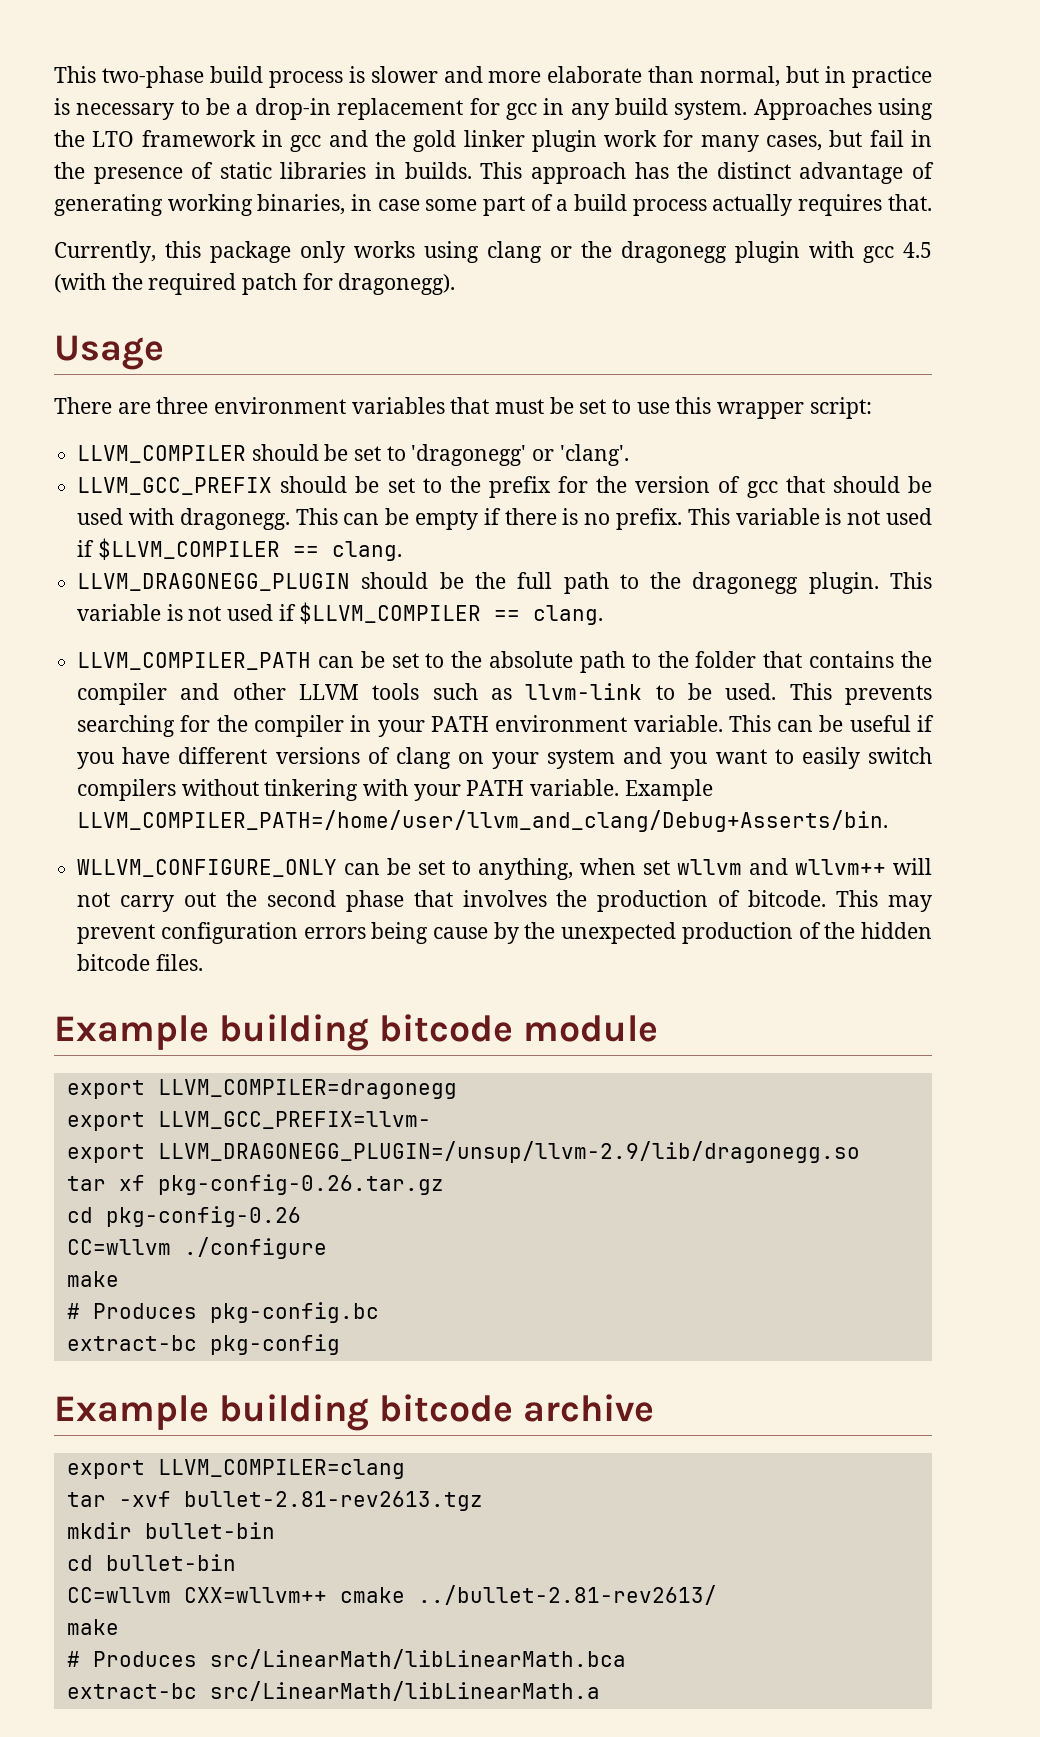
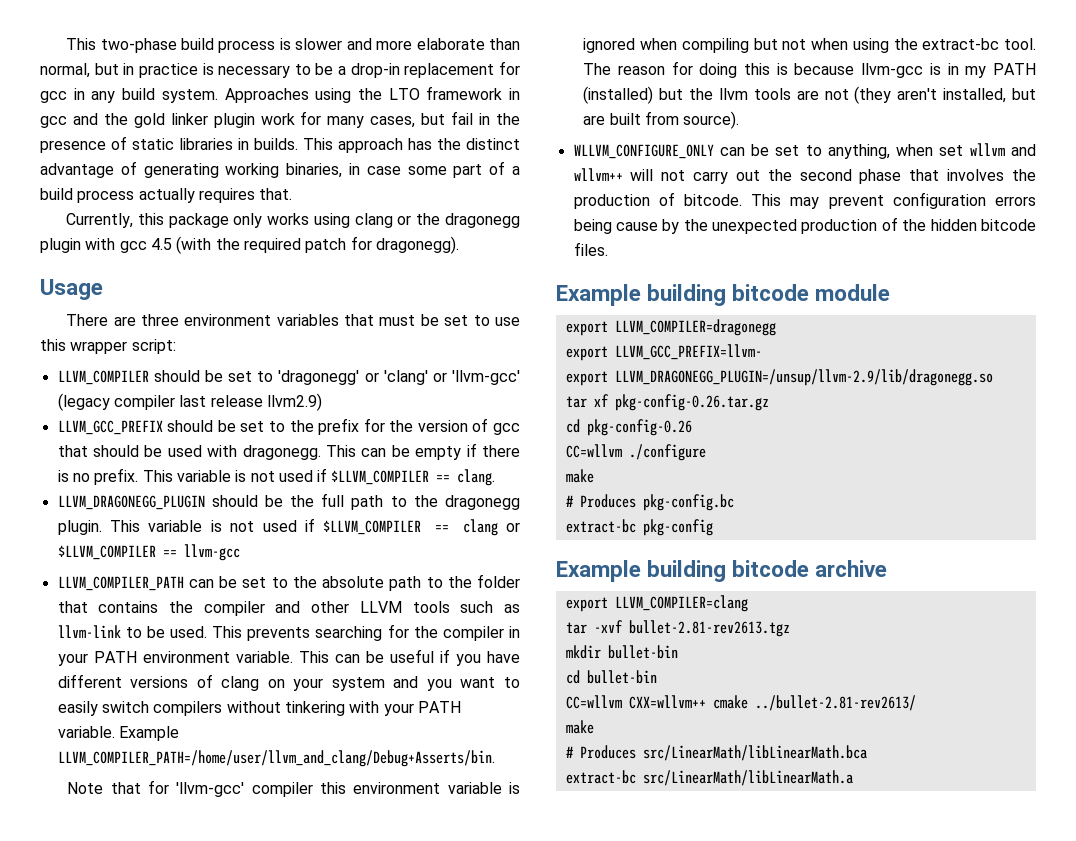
- LLVM_COMPILER should be set to 'dragonegg' or 'clang'.
+ LLVM_COMPILER should be set to 'dragonegg' or 'clang' or 'llvm-gcc' (legacy compiler last release llvm2.9)
- LLVM_DRAGONEGG_PLUGIN should be the full path to the dragonegg plugin. This variable is not used if $LLVM_COMPILER == clang.
+ LLVM_DRAGONEGG_PLUGIN should be the full path to the dragonegg plugin. This variable is not used if $LLVM_COMPILER == clang or $LLVM_COMPILER == llvm-gcc
+ Note that for 'llvm-gcc' compiler this environment variable is ignored when compiling but not when using the extract-bc tool. The reason for doing this is because llvm-gcc is in my PATH (installed) but the llvm tools are not (they aren't installed, but are built from source).

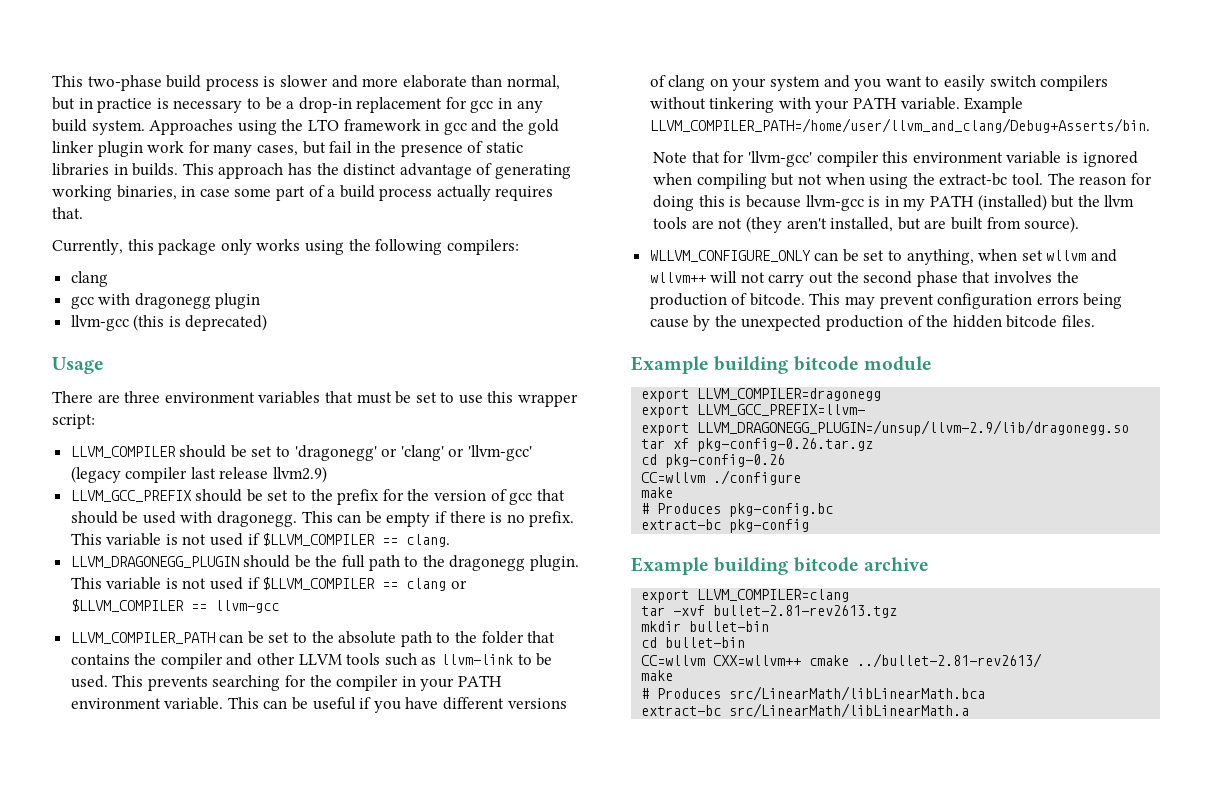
- Currently, this package only works using clang or the dragonegg plugin with gcc 4.5 (with the required patch for dragonegg).
+ Currently, this package only works using the following compilers:
+ clang
+ gcc with dragonegg plugin
+ llvm-gcc (this is deprecated)

